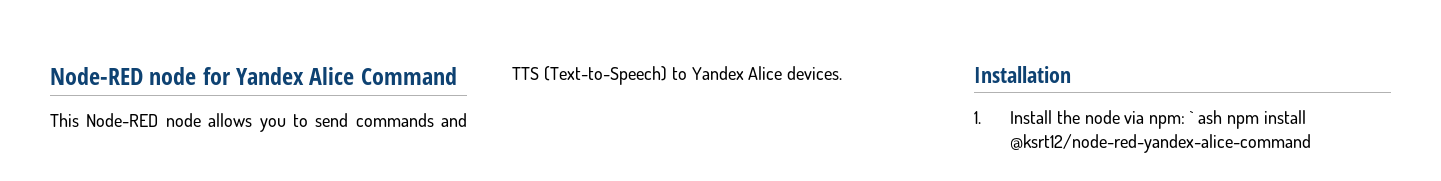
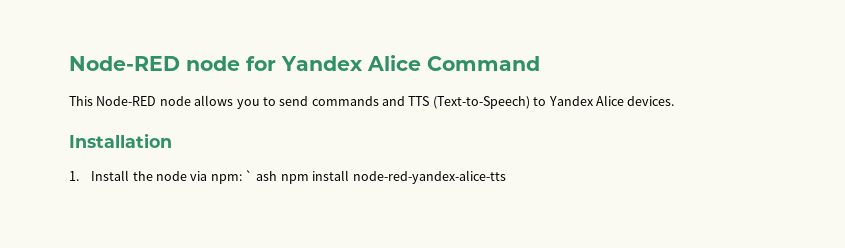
- 1. Install the node via npm: ` ash npm install @ksrt12/node-red-yandex-alice-command
+ 1. Install the node via npm: ` ash npm install node-red-yandex-alice-tts

